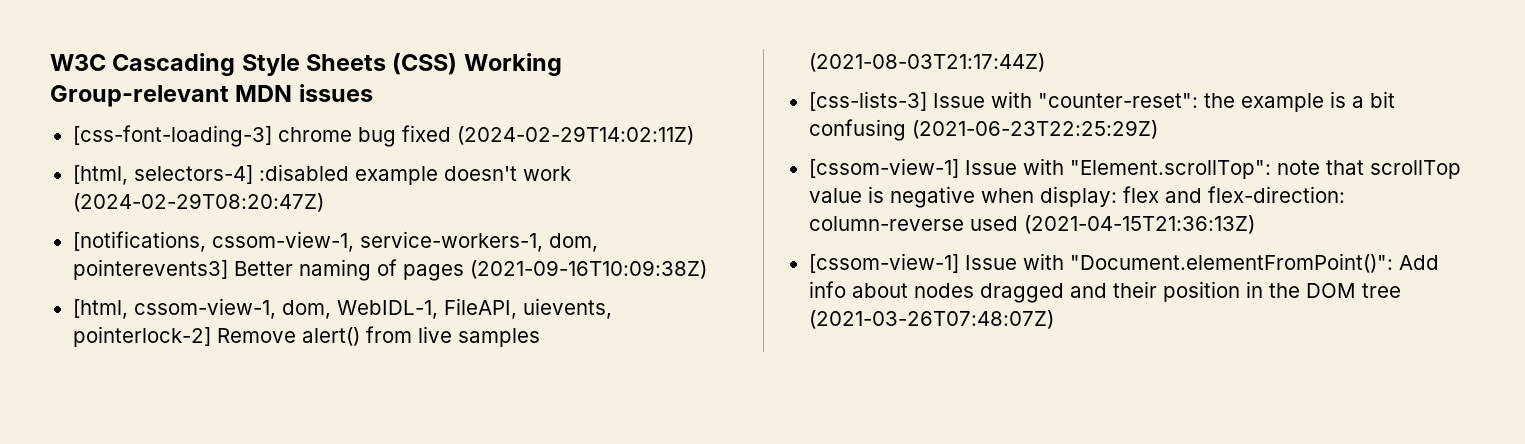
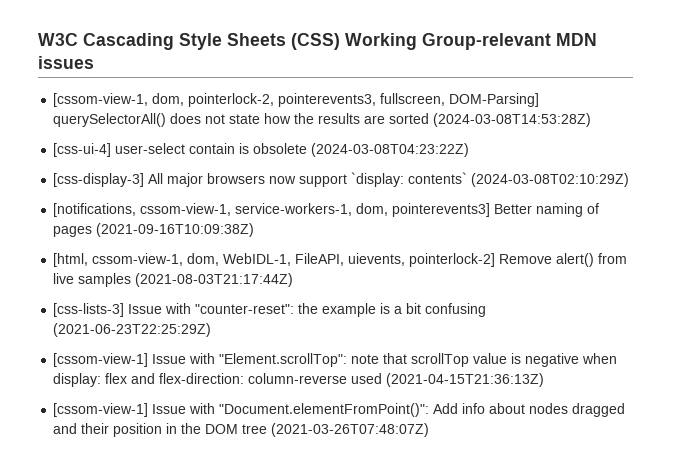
- [css-font-loading-3] chrome bug fixed (2024-02-29T14:02:11Z)
- [html, selectors-4] :disabled example doesn't work (2024-02-29T08:20:47Z)
+ [cssom-view-1, dom, pointerlock-2, pointerevents3, fullscreen, DOM-Parsing] querySelectorAll() does not state how the results are sorted (2024-03-08T14:53:28Z)
+ [css-ui-4] user-select contain is obsolete (2024-03-08T04:23:22Z)
+ [css-display-3] All major browsers now support `display: contents` (2024-03-08T02:10:29Z)

